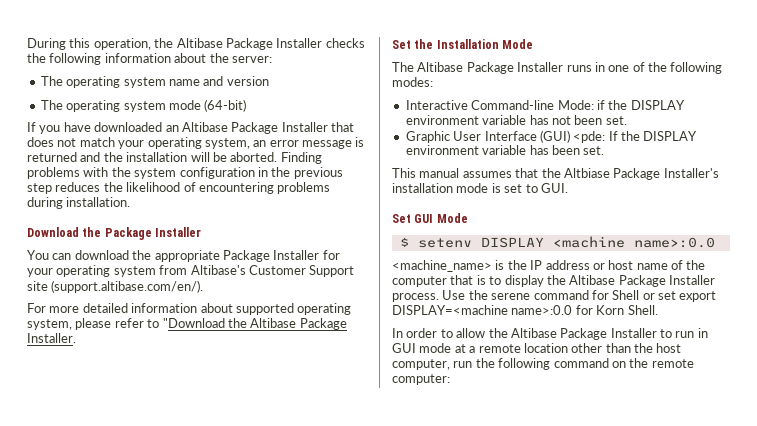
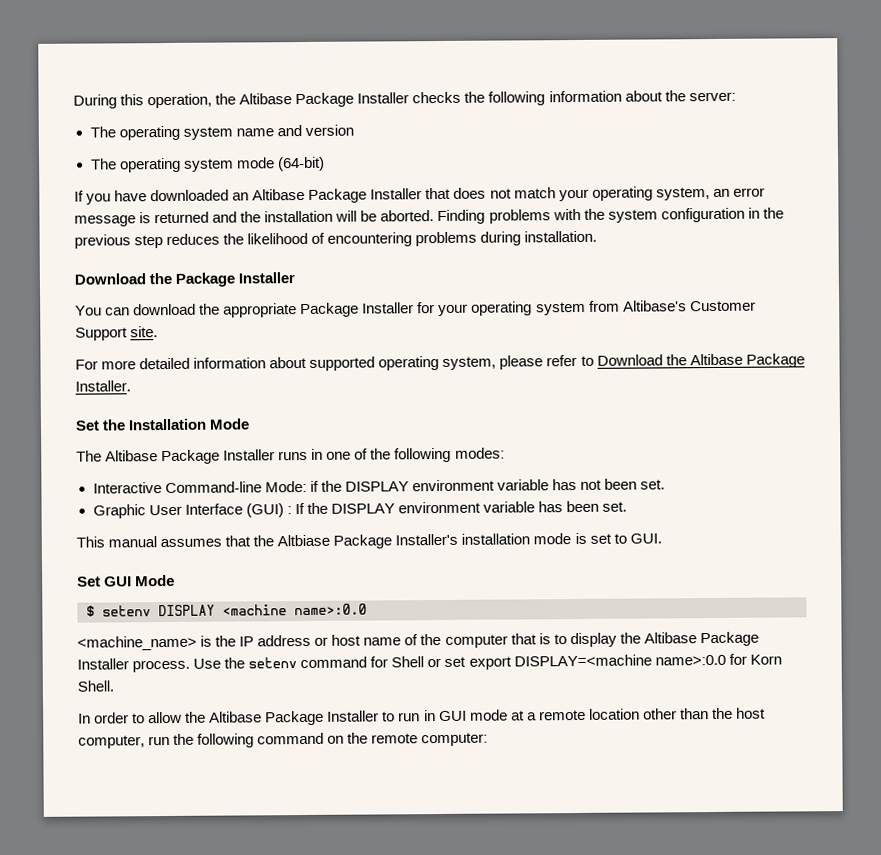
- You can download the appropriate Package Installer for your operating system from Altibase's Customer Support site (support.altibase.com/en/).
+ You can download the appropriate Package Installer for your operating system from Altibase's Customer Support site.
- For more detailed information about supported operating system, please refer to "Download the Altibase Package Installer.
+ For more detailed information about supported operating system, please refer to Download the Altibase Package Installer.
- Graphic User Interface (GUI) <pde: If the DISPLAY environment variable has been set.
+ Graphic User Interface (GUI) : If the DISPLAY environment variable has been set.
- Use the serene command for Shell or set export DISPLAY=<machine name>:0.0 for Korn Shell.
+ Use the setenv command for Shell or set export DISPLAY=<machine name>:0.0 for Korn Shell.

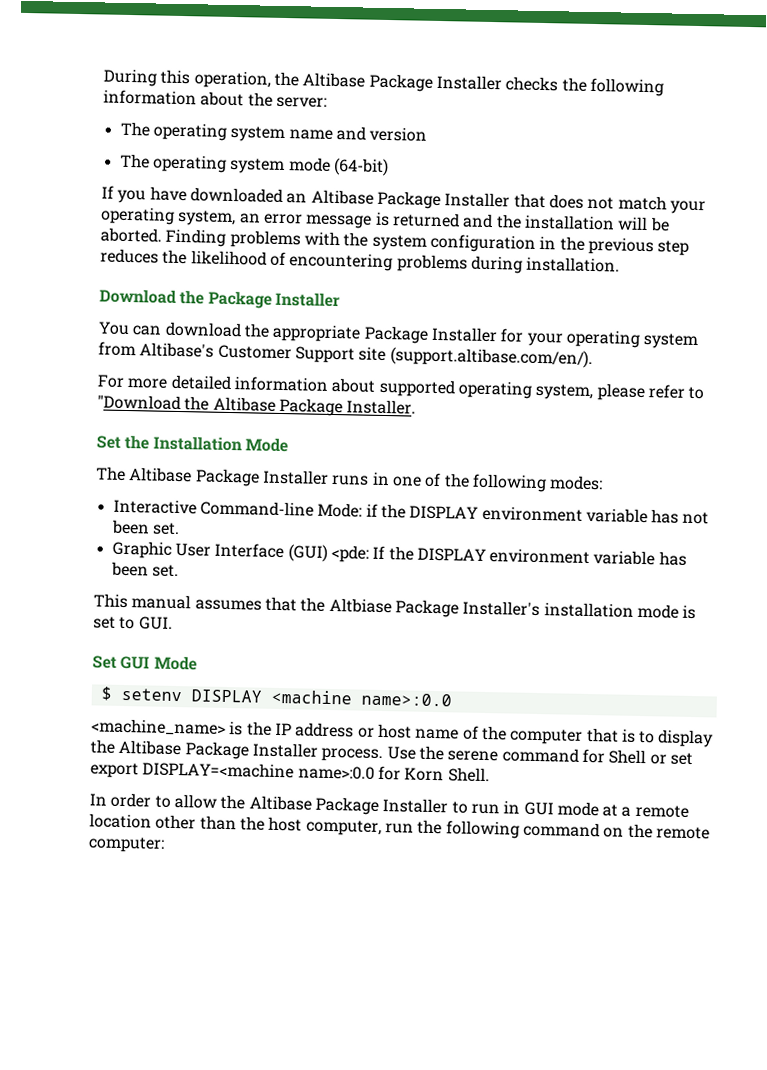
- You can download the appropriate Package Installer for your operating system from Altibase's Customer Support site.
+ You can download the appropriate Package Installer for your operating system from Altibase's Customer Support site (support.altibase.com/en/).
- For more detailed information about supported operating system, please refer to Download the Altibase Package Installer.
+ For more detailed information about supported operating system, please refer to "Download the Altibase Package Installer.
- Graphic User Interface (GUI) : If the DISPLAY environment variable has been set.
+ Graphic User Interface (GUI) <pde: If the DISPLAY environment variable has been set.
- Use the setenv command for Shell or set export DISPLAY=<machine name>:0.0 for Korn Shell.
+ Use the serene command for Shell or set export DISPLAY=<machine name>:0.0 for Korn Shell.

